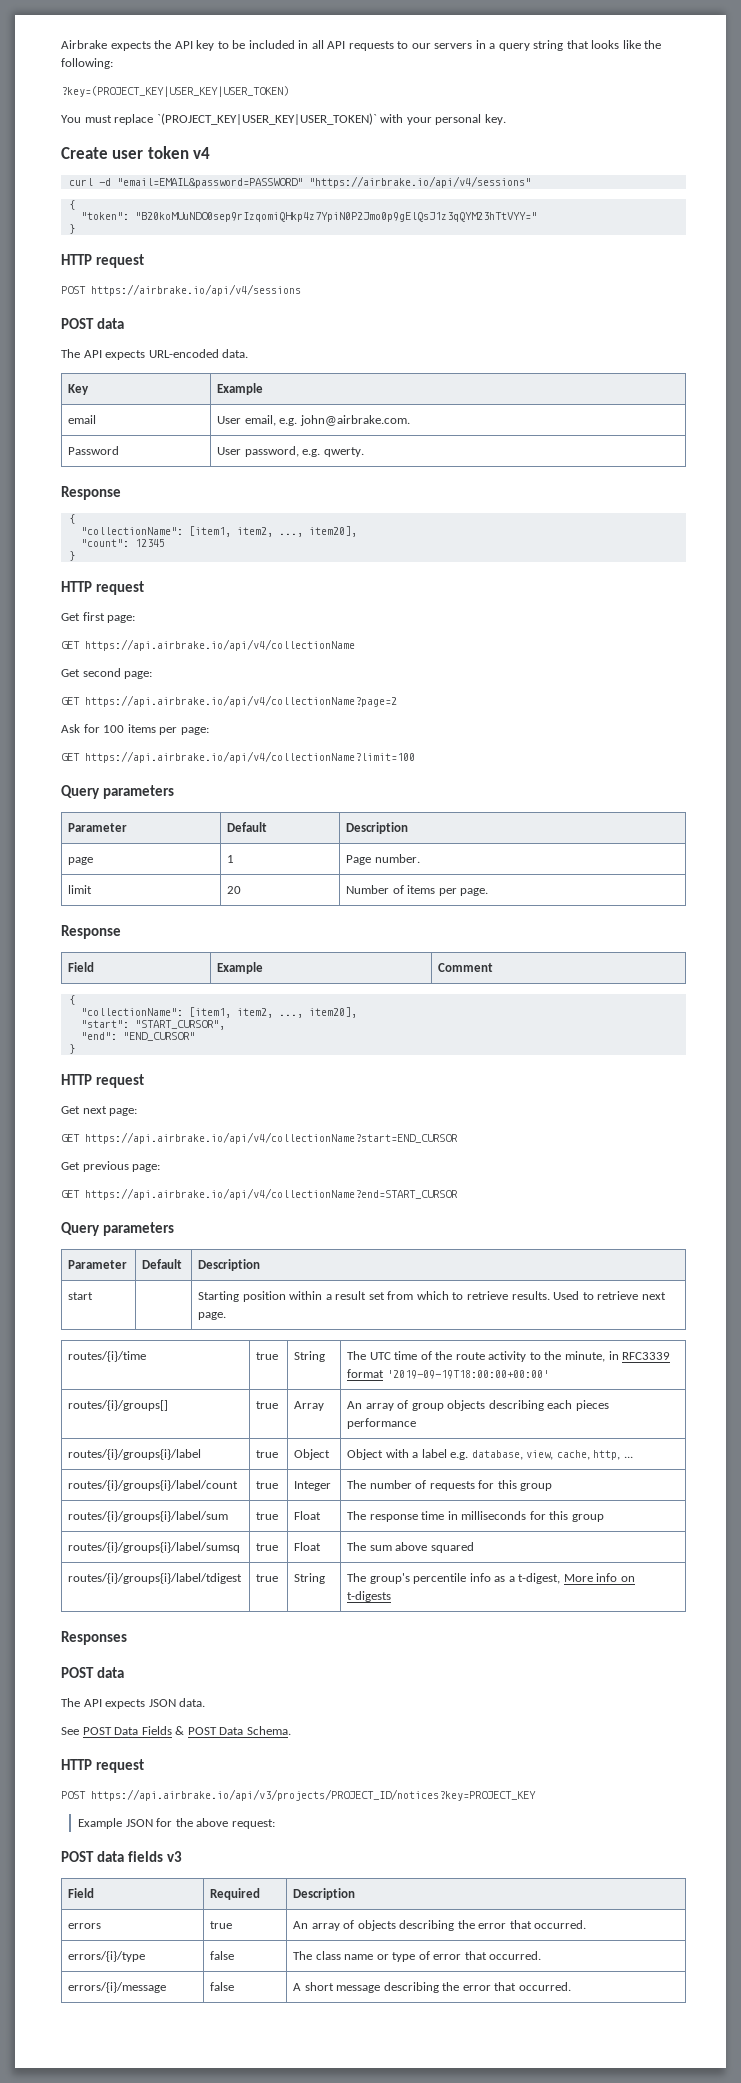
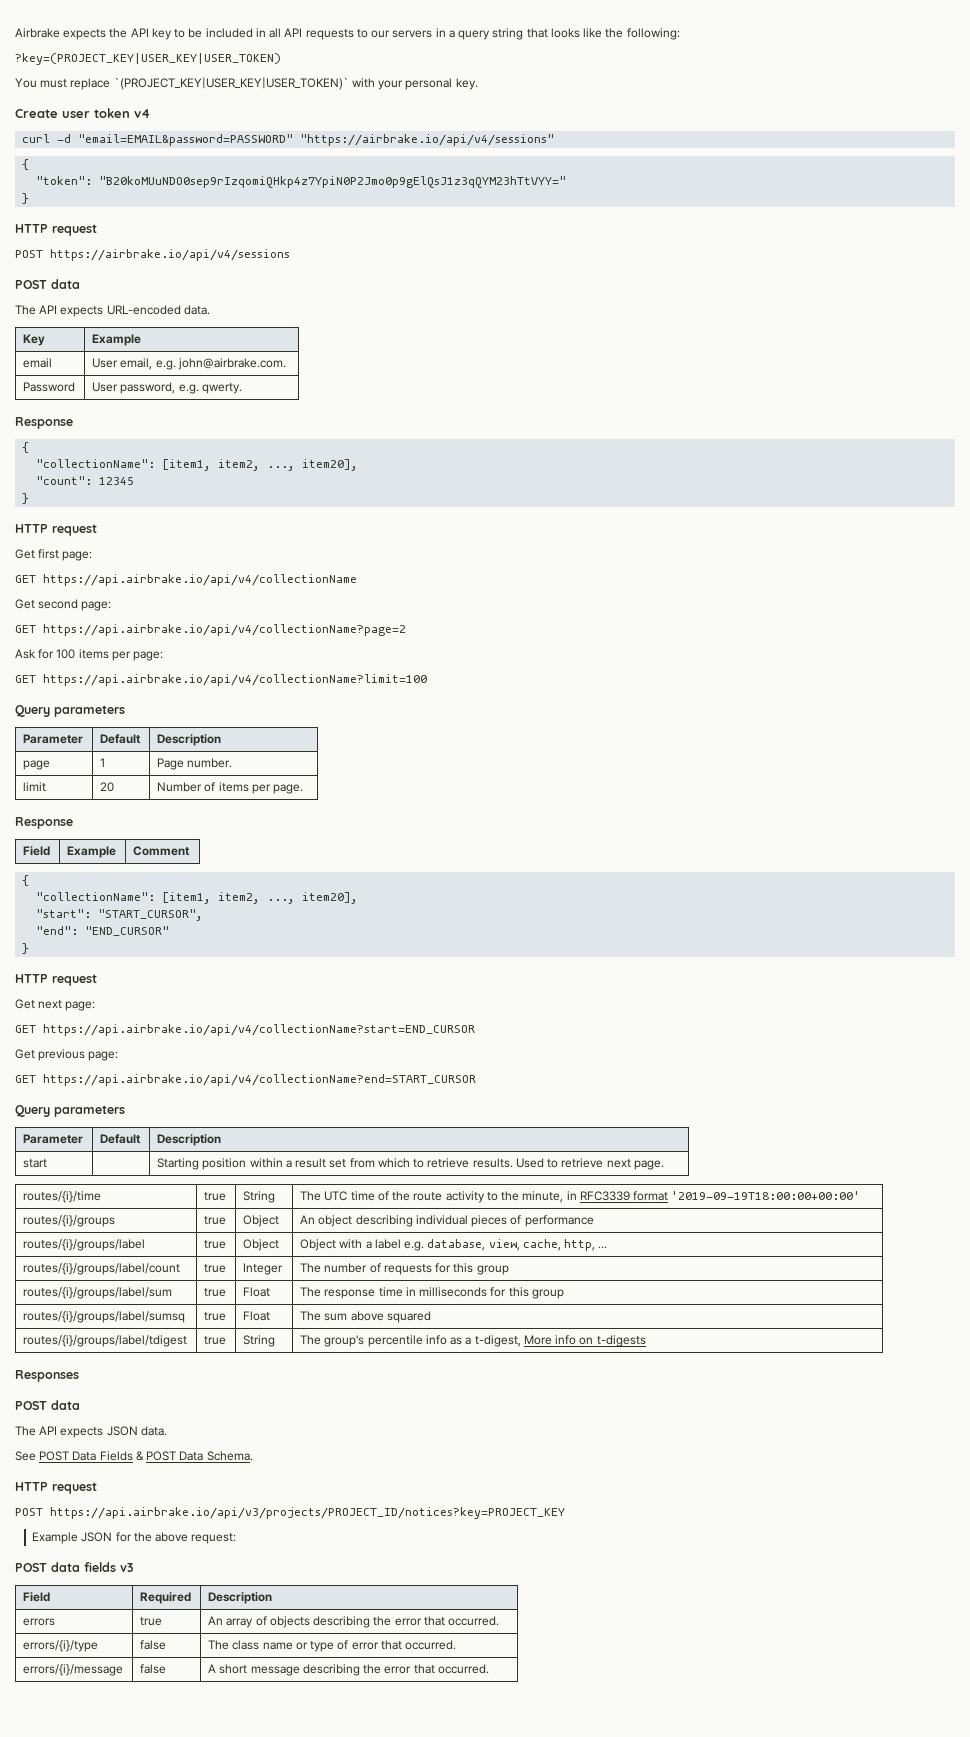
- routes/{i}/groups[] | true | Array | An array of group objects describing each pieces performance
+ routes/{i}/groups | true | Object | An object describing individual pieces of performance
- routes/{i}/groups{i}/label | true | Object | Object with a label e.g. database, view, cache, http, ...
+ routes/{i}/groups/label | true | Object | Object with a label e.g. database, view, cache, http, ...
- routes/{i}/groups{i}/label/count | true | Integer | The number of requests for this group
+ routes/{i}/groups/label/count | true | Integer | The number of requests for this group
- routes/{i}/groups{i}/label/sum | true | Float | The response time in milliseconds for this group
+ routes/{i}/groups/label/sum | true | Float | The response time in milliseconds for this group
- routes/{i}/groups{i}/label/sumsq | true | Float | The sum above squared
+ routes/{i}/groups/label/sumsq | true | Float | The sum above squared
- routes/{i}/groups{i}/label/tdigest | true | String | The group's percentile info as a t-digest, More info on t-digests
+ routes/{i}/groups/label/tdigest | true | String | The group's percentile info as a t-digest, More info on t-digests

